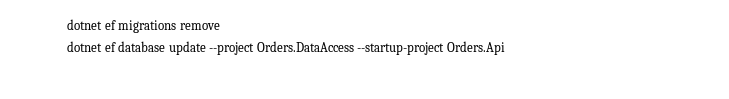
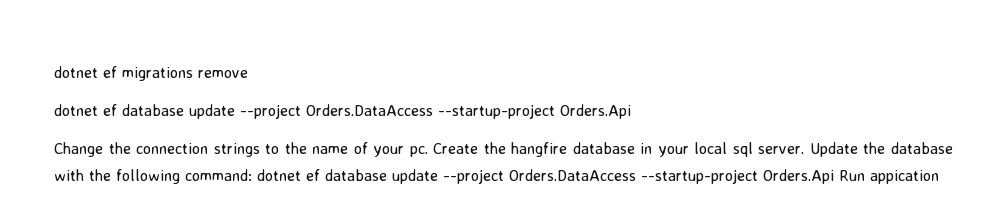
+ Change the connection strings to the name of your pc. Create the hangfire database in your local sql server. Update the database with the following command: dotnet ef database update --project Orders.DataAccess --startup-project Orders.Api Run appication

